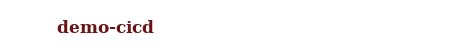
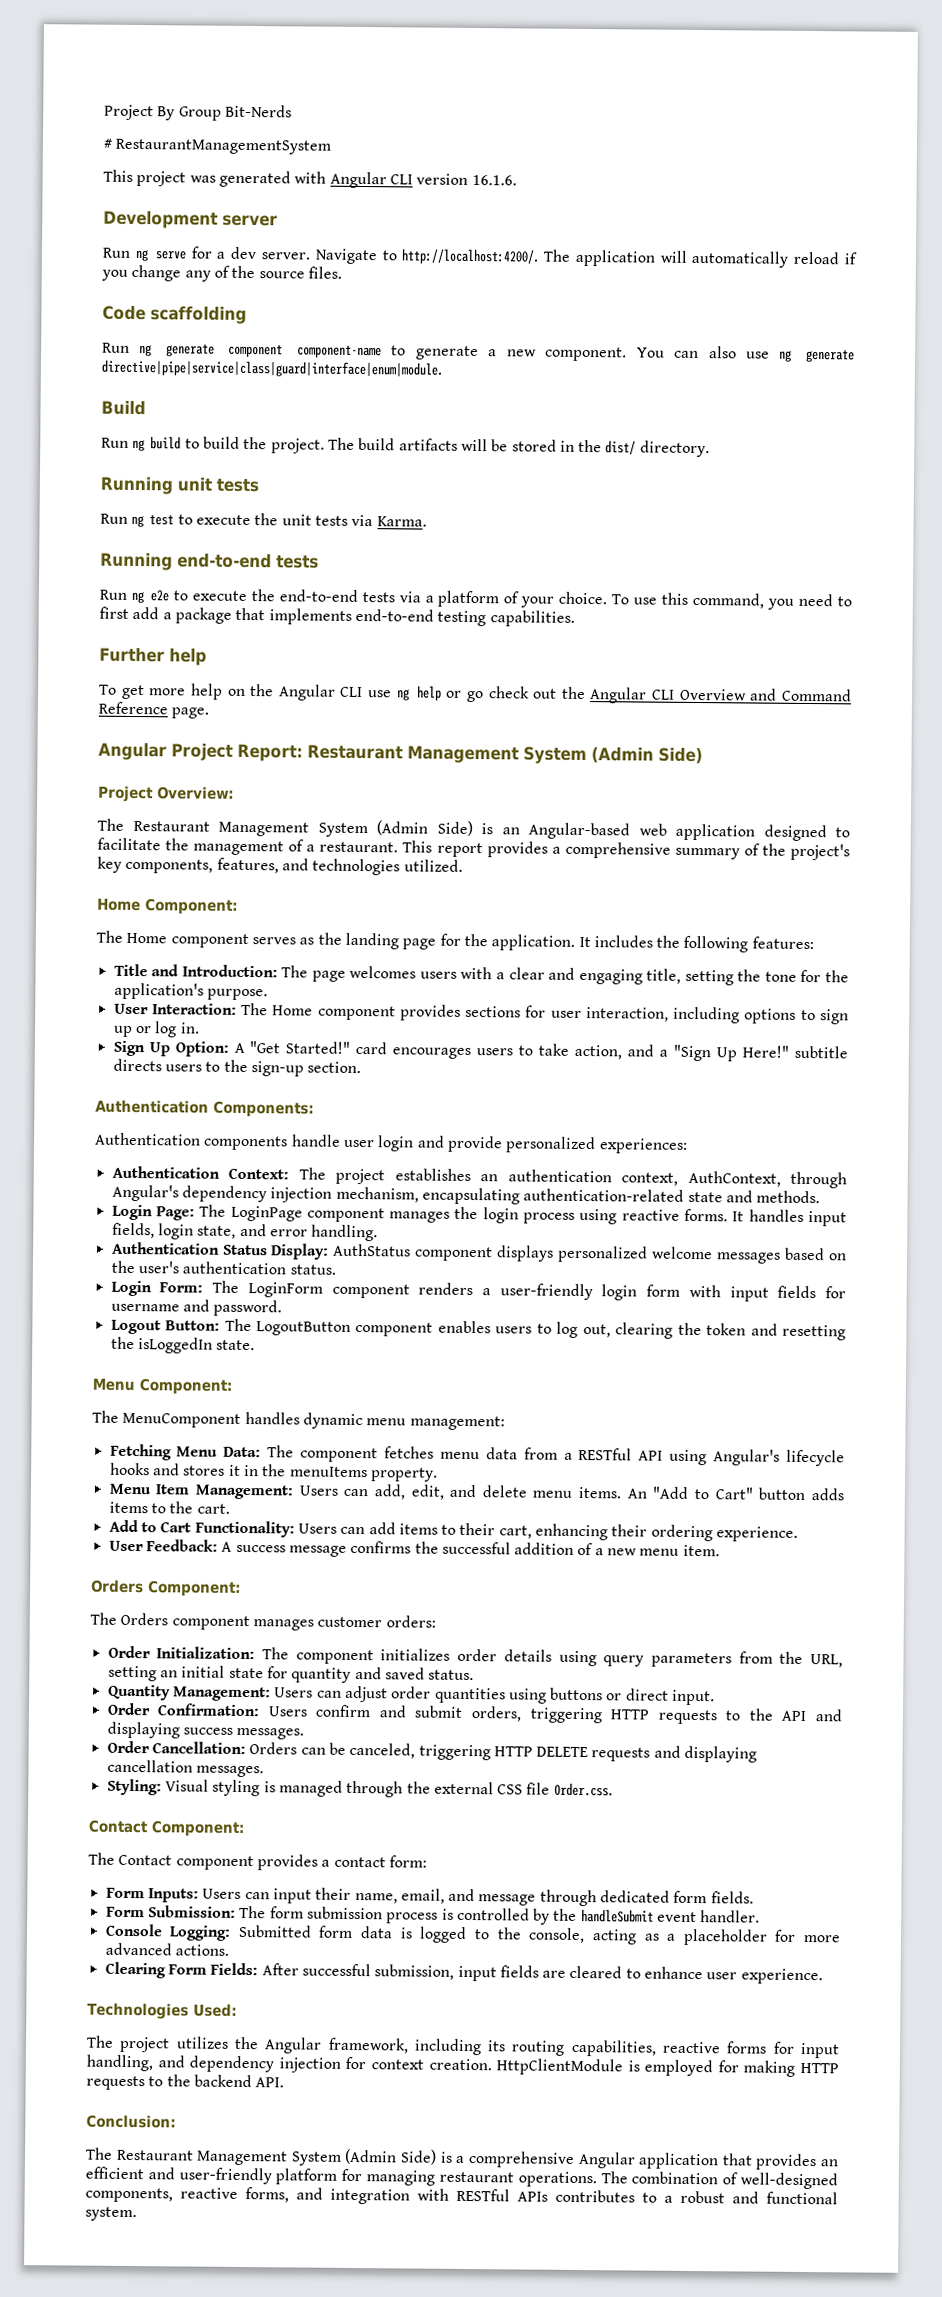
- demo-cicd
+ Project By Group Bit-Nerds
+ # RestaurantManagementSystem
+ This project was generated with Angular CLI version 16.1.6.
+ Development server
+ Run ng serve for a dev server. Navigate to http://localhost:4200/. The application will automatically reload if you change any of the source files.
+ Code scaffolding
+ Run ng generate component component-name to generate a new component. You can also use ng generate directive|pipe|service|class|guard|interface|enum|module.
+ Build
+ Run ng build to build the project. The build artifacts will be stored in the dist/ directory.
+ Running unit tests
+ Run ng test to execute the unit tests via Karma.
+ Running end-to-end tests
+ Run ng e2e to execute the end-to-end tests via a platform of your choice. To use this command, you need to first add a package that implements end-to-end testing capabilities.
+ Further help
+ To get more help on the Angular CLI use ng help or go check out the Angular CLI Overview and Command Reference page.
+ Angular Project Report: Restaurant Management System (Admin Side)
+ Project Overview:
+ The Restaurant Management System (Admin Side) is an Angular-based web application designed to facilitate the management of a restaurant. This report provides a comprehensive summary of the project's key components, features, and technologies utilized.
+ Home Component:
+ The Home component serves as the landing page for the application. It includes the following features:
+ Title and Introduction: The page welcomes users with a clear and engaging title, setting the tone for the application's purpose.
+ User Interaction: The Home component provides sections for user interaction, including options to sign up or log in.
+ Sign Up Option: A "Get Started!" card encourages users to take action, and a "Sign Up Here!" subtitle directs users to the sign-up section.
+ Authentication Components:
+ Authentication components handle user login and provide personalized experiences:
+ Authentication Context: The project establishes an authentication context, AuthContext, through Angular's dependency injection mechanism, encapsulating authentication-related state and methods.
+ Login Page: The LoginPage component manages the login process using reactive forms. It handles input fields, login state, and error handling.
+ Authentication Status Display: AuthStatus component displays personalized welcome messages based on the user's authentication status.
+ Login Form: The LoginForm component renders a user-friendly login form with input fields for username and password.
+ Logout Button: The LogoutButton component enables users to log out, clearing the token and resetting the isLoggedIn state.
+ Menu Component:
+ The MenuComponent handles dynamic menu management:
+ Fetching Menu Data: The component fetches menu data from a RESTful API using Angular's lifecycle hooks and stores it in the menuItems property.
+ Menu Item Management: Users can add, edit, and delete menu items. An "Add to Cart" button adds items to the cart.
+ Add to Cart Functionality: Users can add items to their cart, enhancing their ordering experience.
+ User Feedback: A success message confirms the successful addition of a new menu item.
+ Orders Component:
+ The Orders component manages customer orders:
+ Order Initialization: The component initializes order details using query parameters from the URL, setting an initial state for quantity and saved status.
+ Quantity Management: Users can adjust order quantities using buttons or direct input.
+ Order Confirmation: Users confirm and submit orders, triggering HTTP requests to the API and displaying success messages.
+ Order Cancellation: Orders can be canceled, triggering HTTP DELETE requests and displaying cancellation messages.
+ Styling: Visual styling is managed through the external CSS file Order.css.
+ Contact Component:
+ The Contact component provides a contact form:
+ Form Inputs: Users can input their name, email, and message through dedicated form fields.
+ Form Submission: The form submission process is controlled by the handleSubmit event handler.
+ Console Logging: Submitted form data is logged to the console, acting as a placeholder for more advanced actions.
+ Clearing Form Fields: After successful submission, input fields are cleared to enhance user experience.
+ Technologies Used:
+ The project utilizes the Angular framework, including its routing capabilities, reactive forms for input handling, and dependency injection for context creation. HttpClientModule is employed for making HTTP requests to the backend API.
+ Conclusion:
+ The Restaurant Management System (Admin Side) is a comprehensive Angular application that provides an efficient and user-friendly platform for managing restaurant operations. The combination of well-designed components, reactive forms, and integration with RESTful APIs contributes to a robust and functional system.

